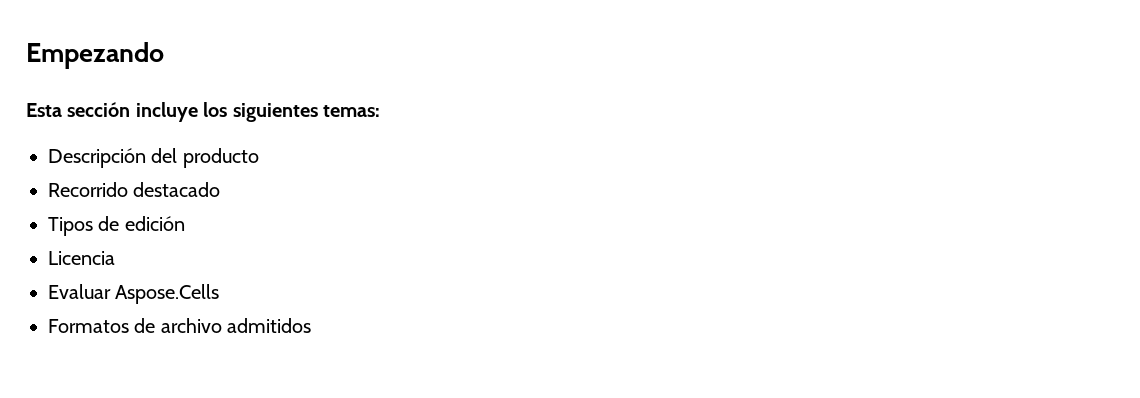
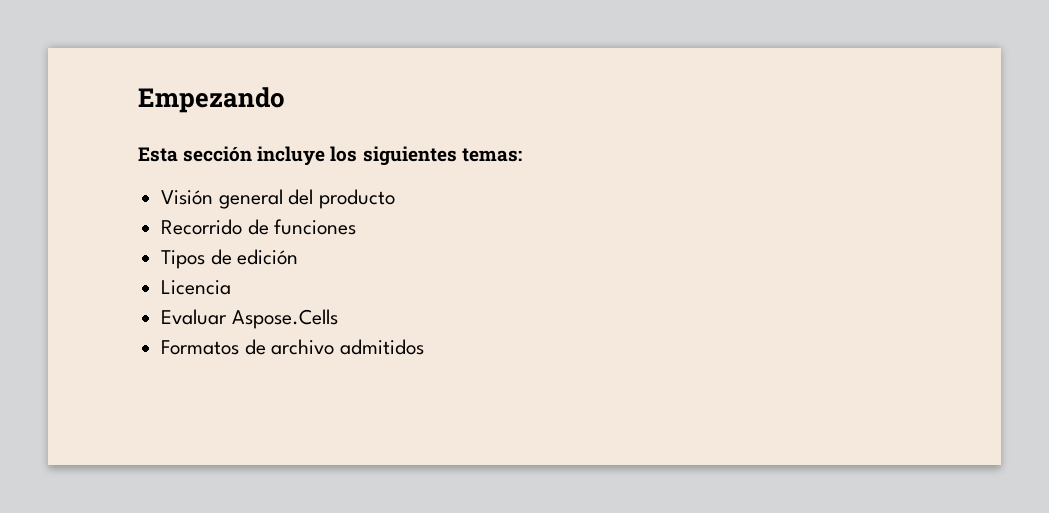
- Descripción del producto
+ Visión general del producto
- Recorrido destacado
+ Recorrido de funciones

